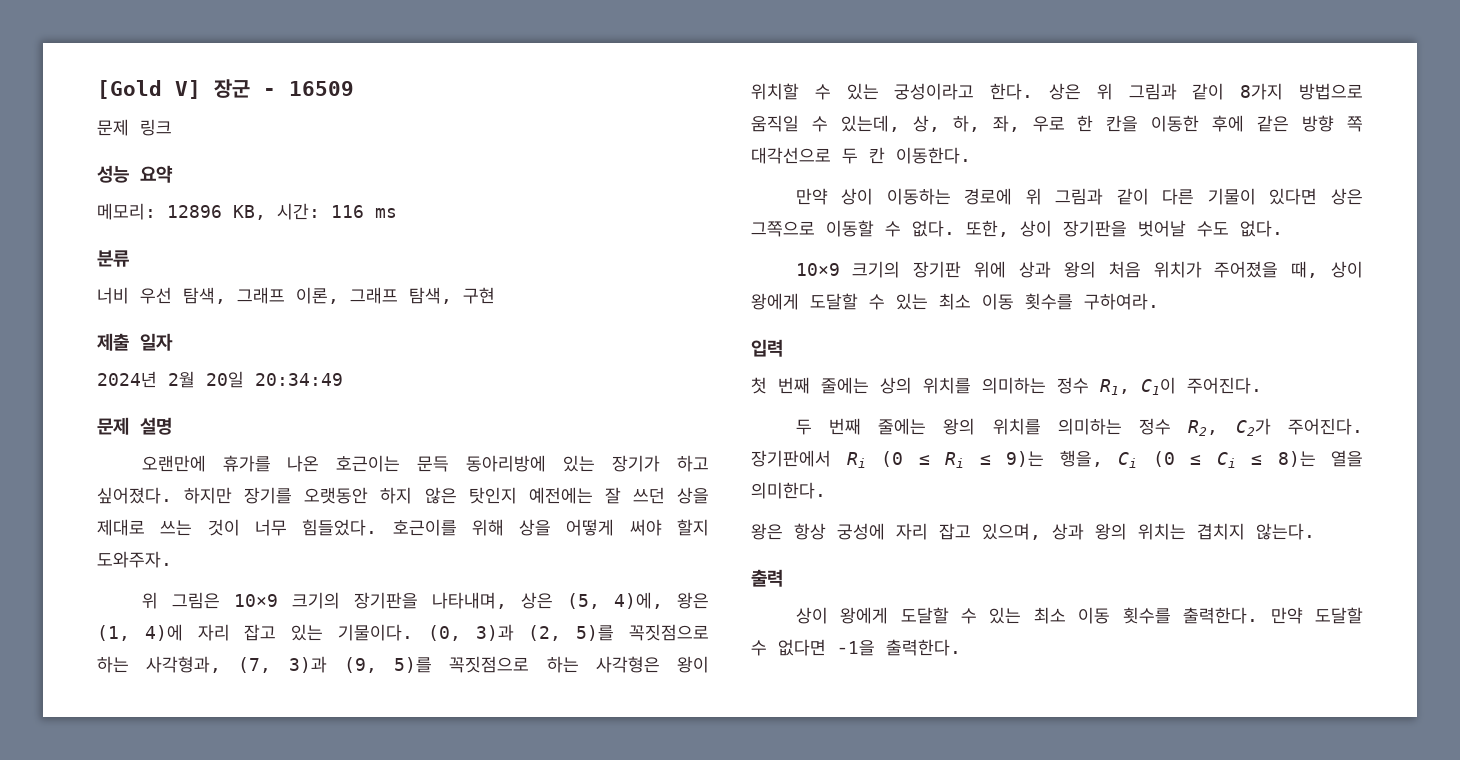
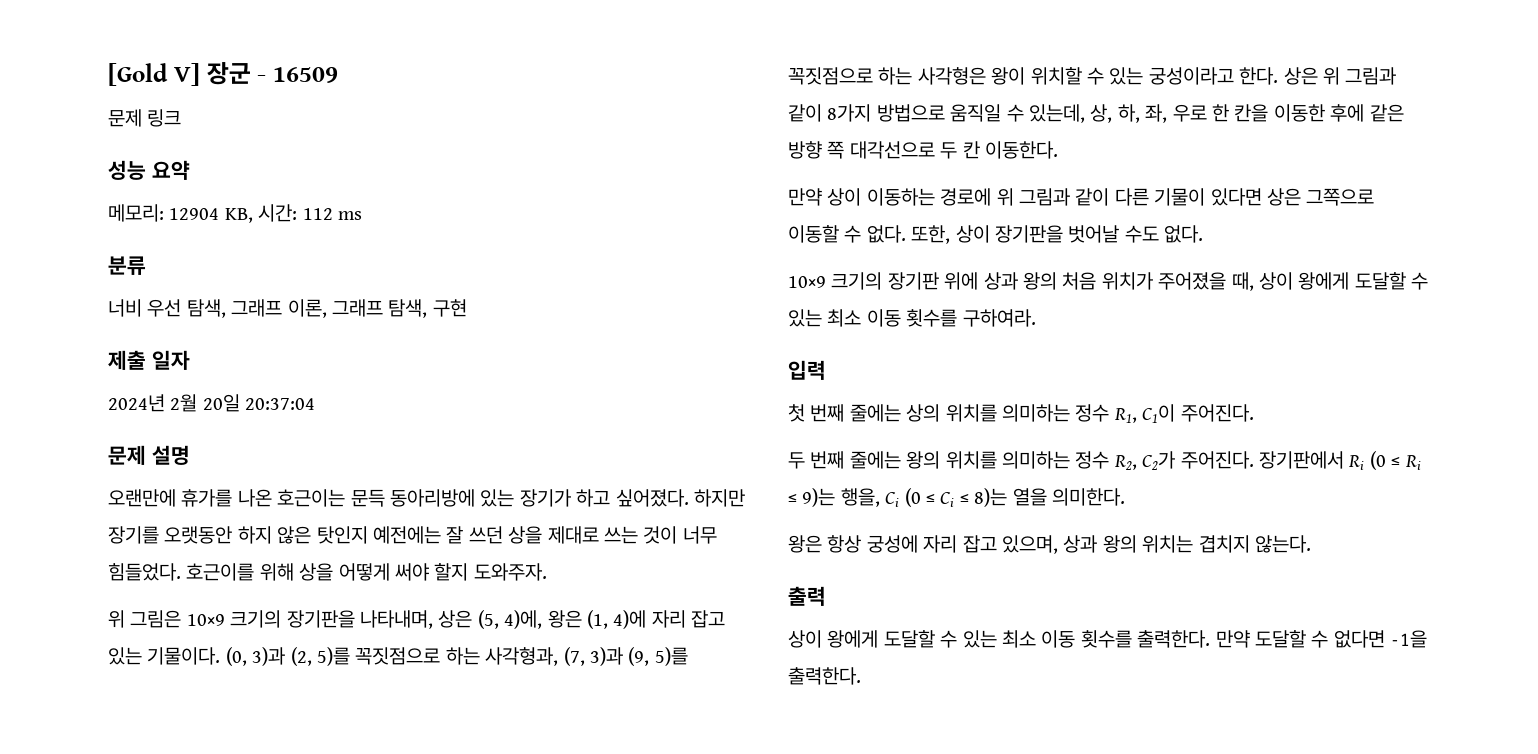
- 메모리: 12896 KB, 시간: 116 ms
+ 메모리: 12904 KB, 시간: 112 ms
- 2024년 2월 20일 20:34:49
+ 2024년 2월 20일 20:37:04

